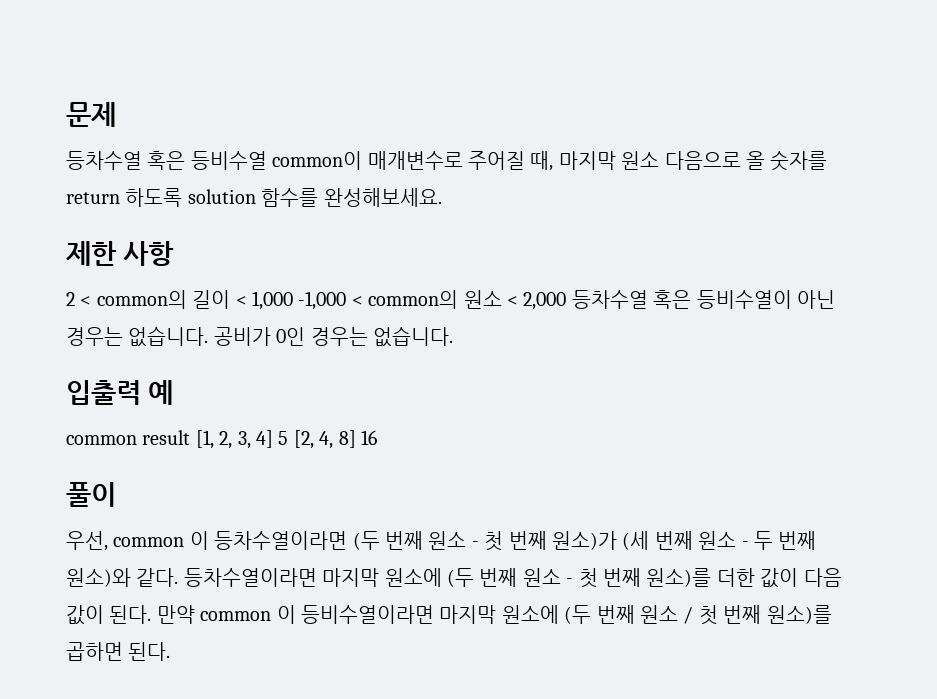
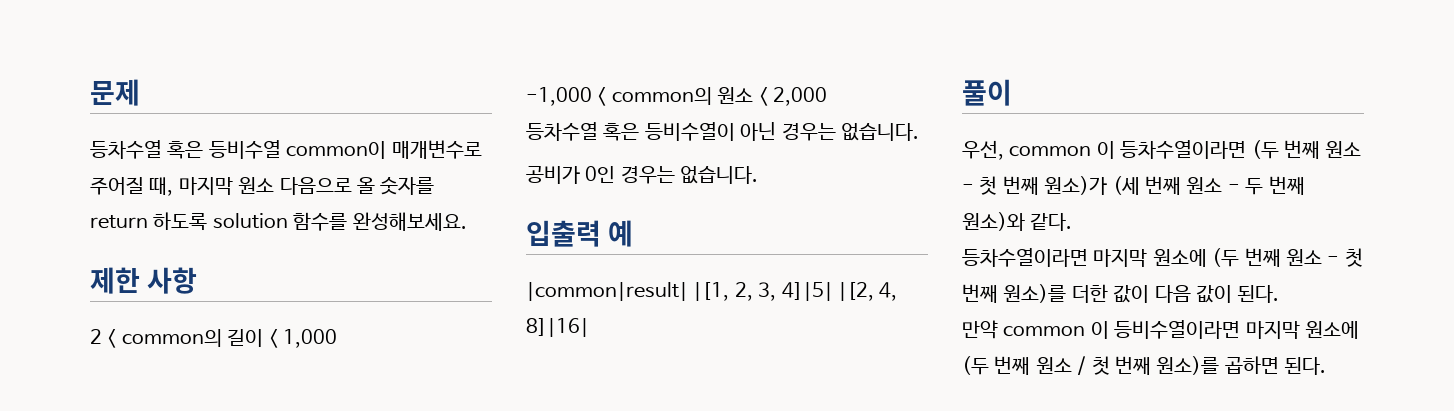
- 2 < common의 길이 < 1,000 -1,000 < common의 원소 < 2,000 등차수열 혹은 등비수열이 아닌 경우는 없습니다. 공비가 0인 경우는 없습니다.
+ 2 < common의 길이 < 1,000
+ -1,000 < common의 원소 < 2,000
+ 등차수열 혹은 등비수열이 아닌 경우는 없습니다.
+ 공비가 0인 경우는 없습니다.
- common result [1, 2, 3, 4] 5 [2, 4, 8] 16
+ |common|result| |[1, 2, 3, 4]|5| |[2, 4, 8]|16|
- 우선, common 이 등차수열이라면 (두 번째 원소 - 첫 번째 원소)가 (세 번째 원소 - 두 번째 원소)와 같다. 등차수열이라면 마지막 원소에 (두 번째 원소 - 첫 번째 원소)를 더한 값이 다음 값이 된다. 만약 common 이 등비수열이라면 마지막 원소에 (두 번째 원소 / 첫 번째 원소)를 곱하면 된다.
+ 우선, common 이 등차수열이라면 (두 번째 원소 - 첫 번째 원소)가 (세 번째 원소 - 두 번째 원소)와 같다.
+ 등차수열이라면 마지막 원소에 (두 번째 원소 - 첫 번째 원소)를 더한 값이 다음 값이 된다.
+ 만약 common 이 등비수열이라면 마지막 원소에 (두 번째 원소 / 첫 번째 원소)를 곱하면 된다.

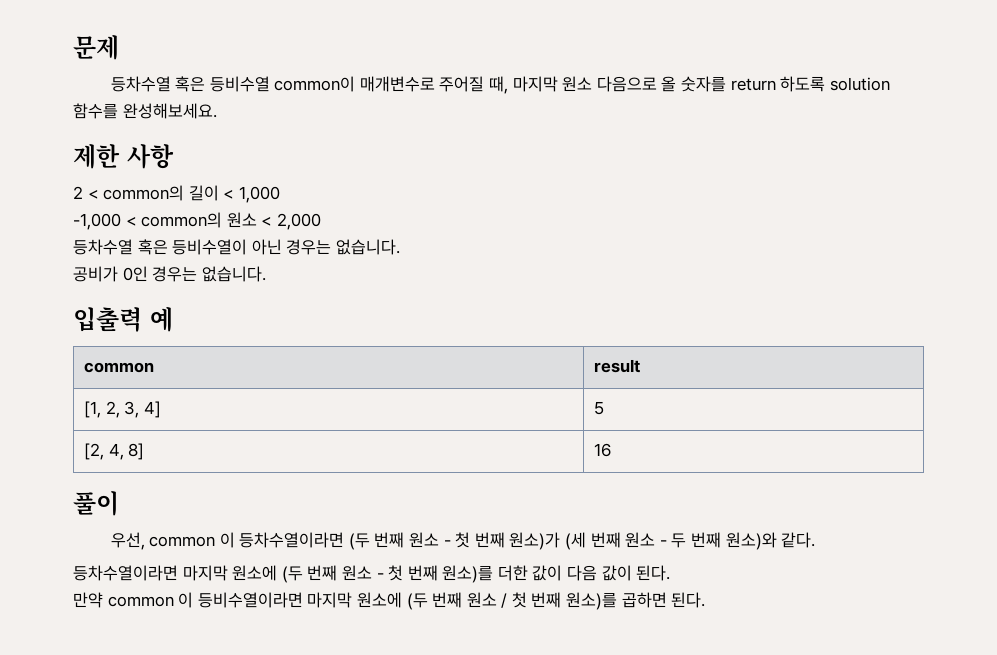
- |common|result| |[1, 2, 3, 4]|5| |[2, 4, 8]|16|
+ common | result
+ [1, 2, 3, 4] | 5
+ [2, 4, 8] | 16

